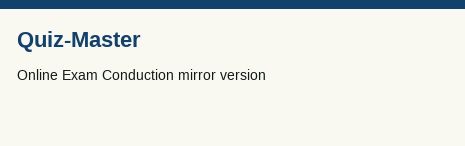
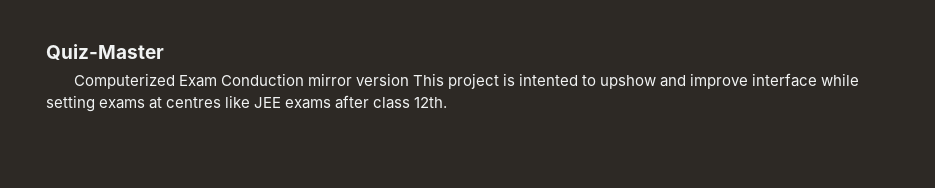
- Online Exam Conduction mirror version
+ Computerized Exam Conduction mirror version This project is intented to upshow and improve interface while setting exams at centres like JEE exams after class 12th.

